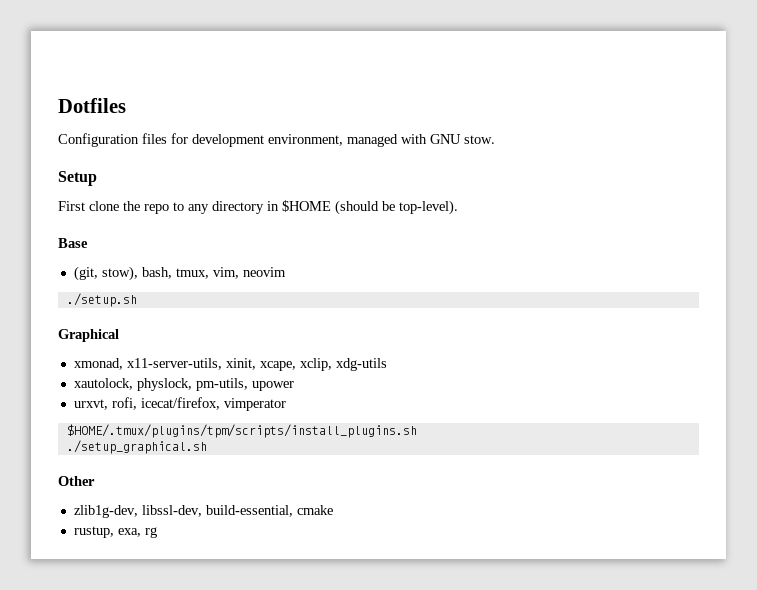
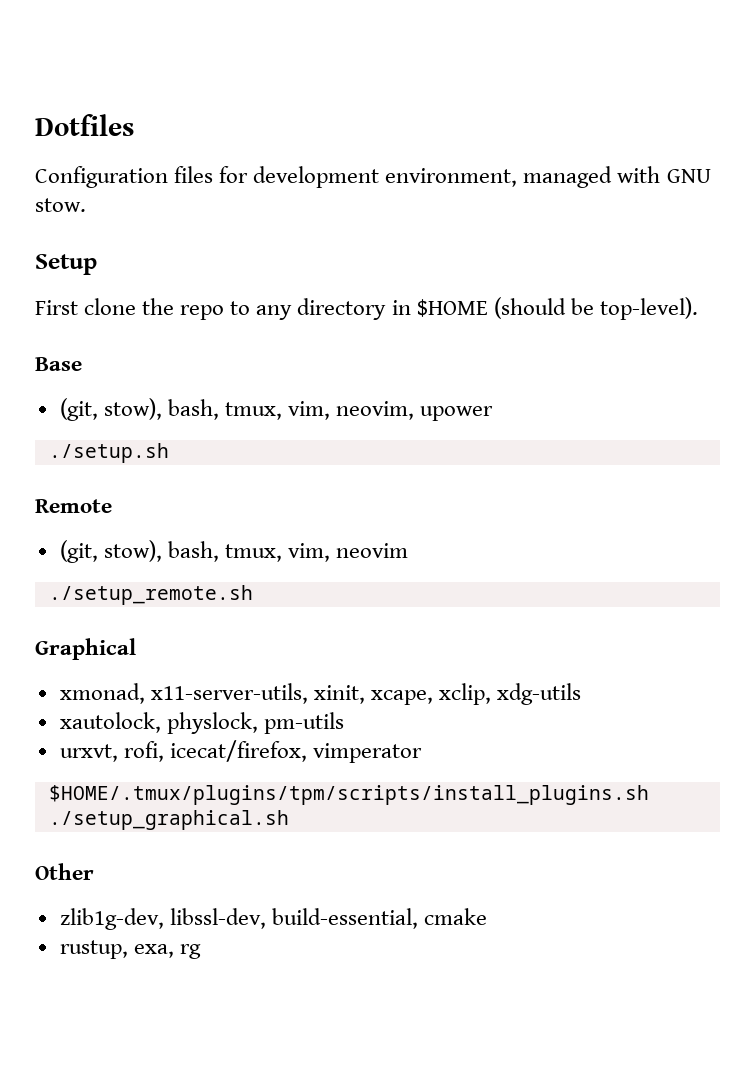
+ (git, stow), bash, tmux, vim, neovim, upower
+ ./setup.sh
+ Remote
- ./setup.sh
+ ./setup_remote.sh
- xautolock, physlock, pm-utils, upower
+ xautolock, physlock, pm-utils

